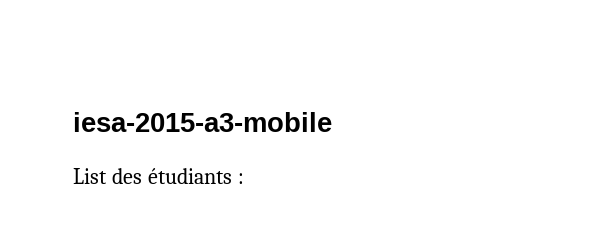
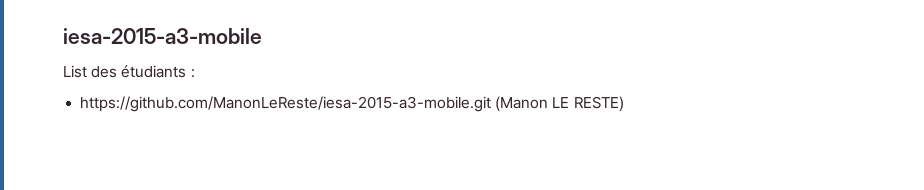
+ https://github.com/ManonLeReste/iesa-2015-a3-mobile.git (Manon LE RESTE)

